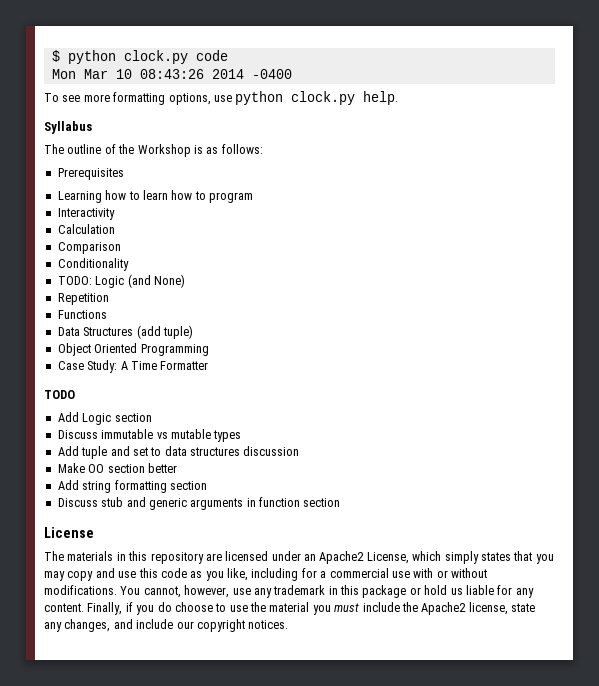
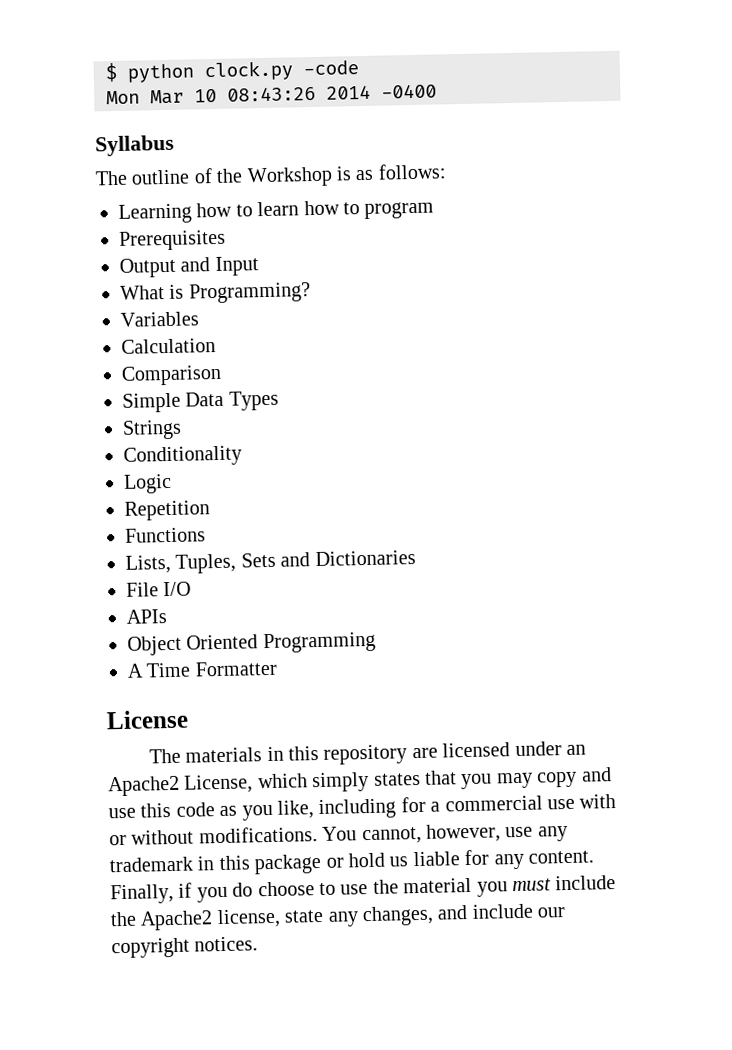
- $ python clock.py code
+ $ python clock.py -code
- To see more formatting options, use python clock.py help.
- Prerequisites
- Interactivity
+ Prerequisites
+ Output and Input
+ What is Programming?
+ Variables
  Calculation
  Comparison
+ Simple Data Types
+ Strings
- TODO: Logic (and None)
+ Logic
- Data Structures (add tuple)
+ Lists, Tuples, Sets and Dictionaries
+ File I/O
+ APIs
- Case Study: A Time Formatter
+ A Time Formatter
- TODO
- Add Logic section
- Discuss immutable vs mutable types
- Add tuple and set to data structures discussion
- Make OO section better
- Add string formatting section
- Discuss stub and generic arguments in function section

